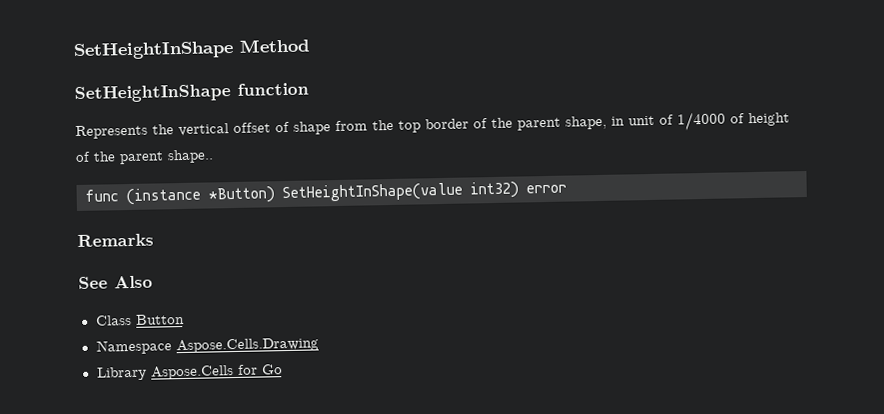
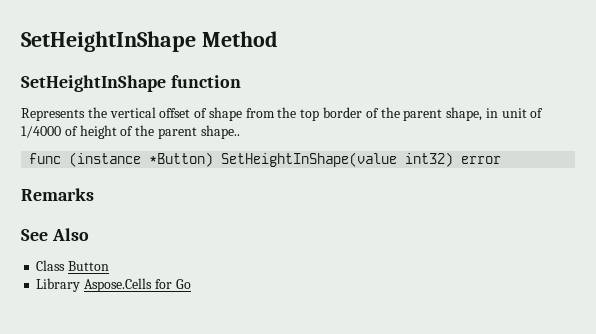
- Namespace Aspose.Cells.Drawing

